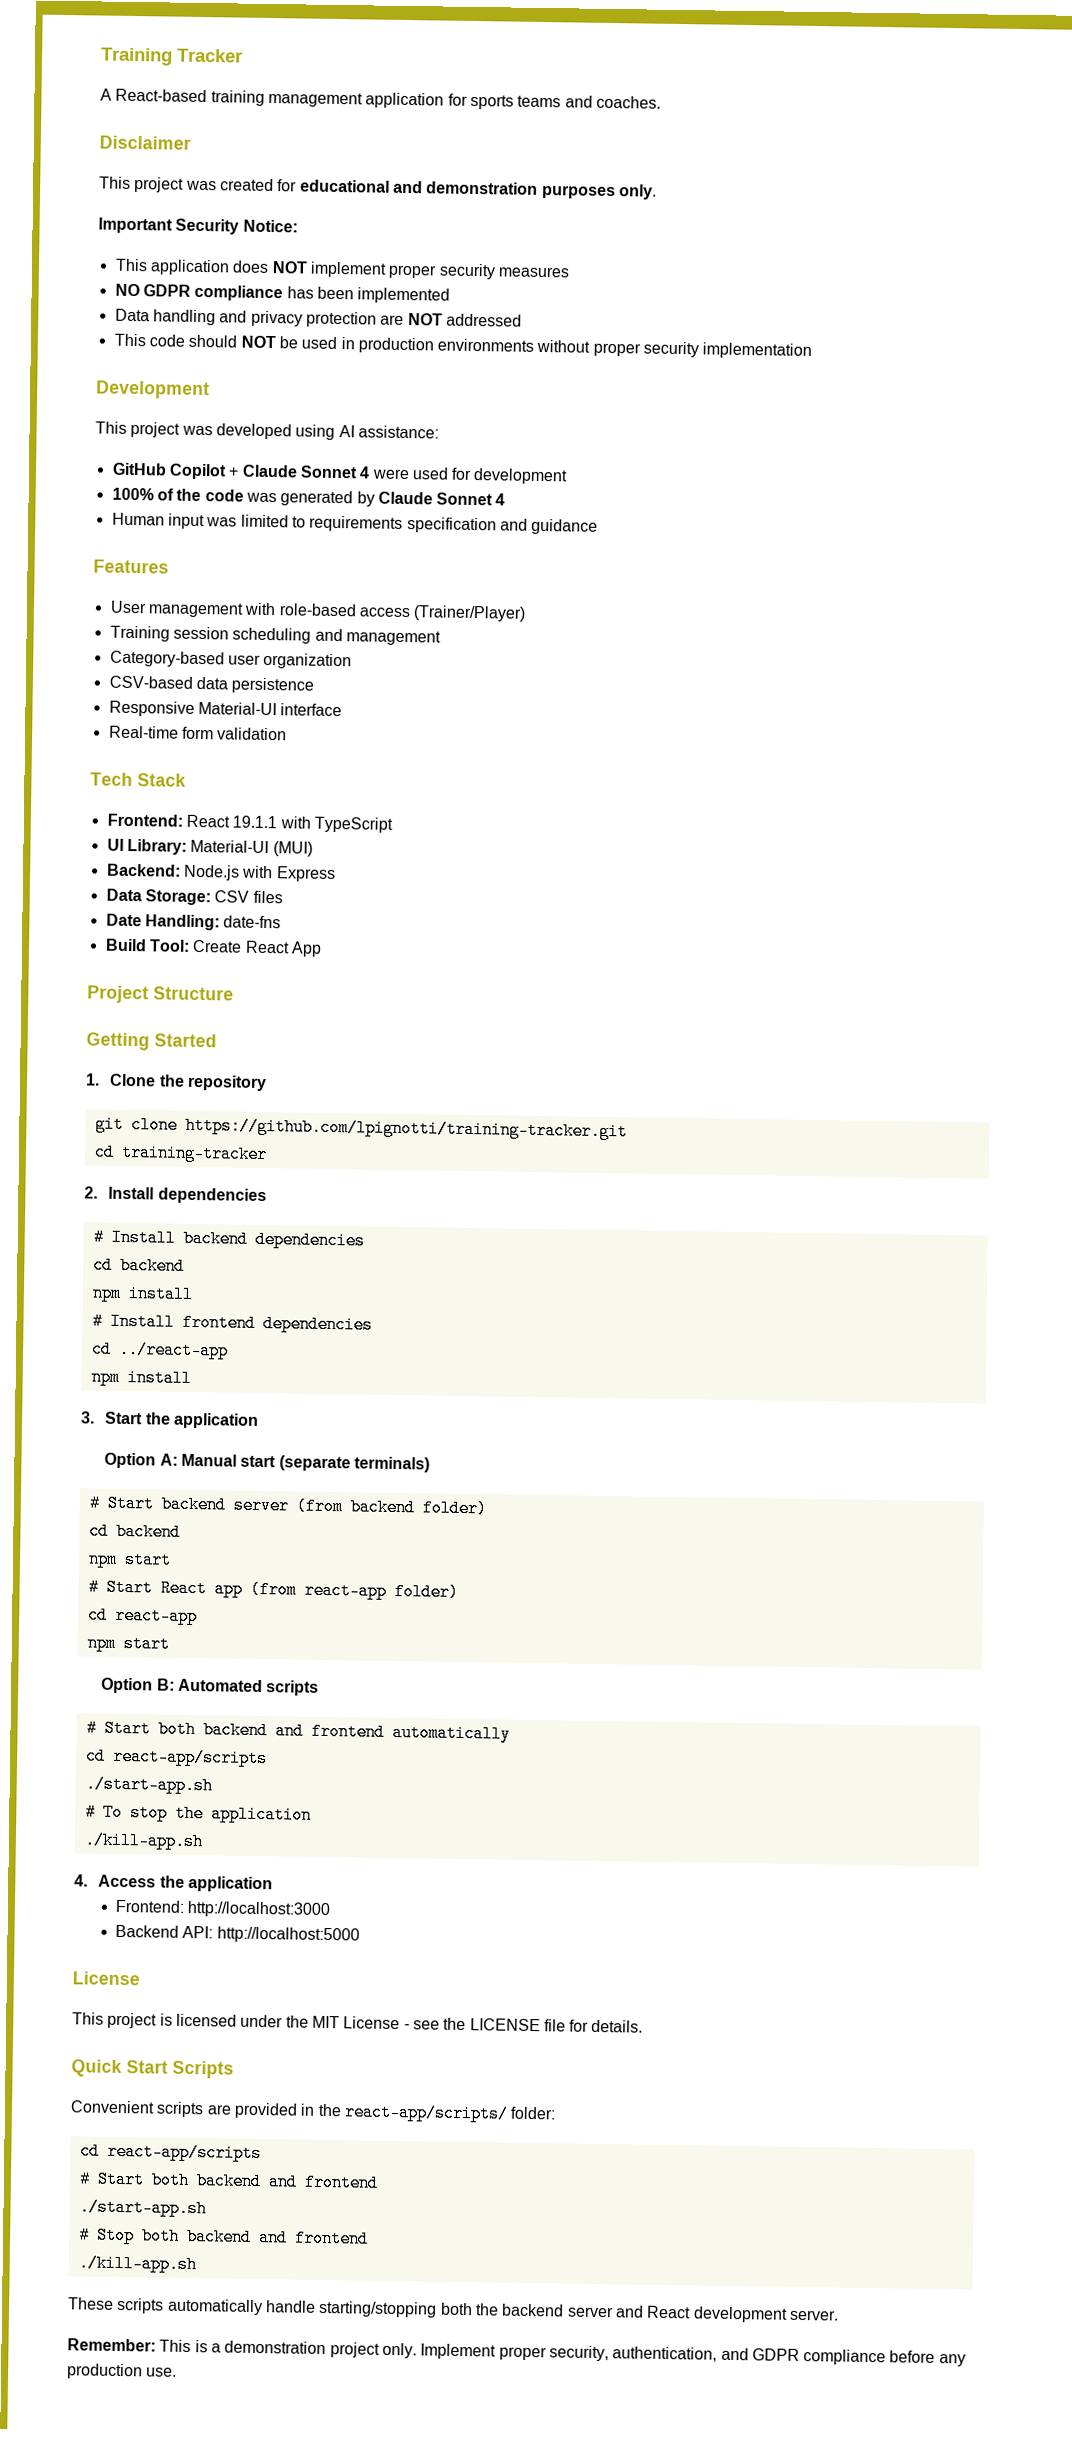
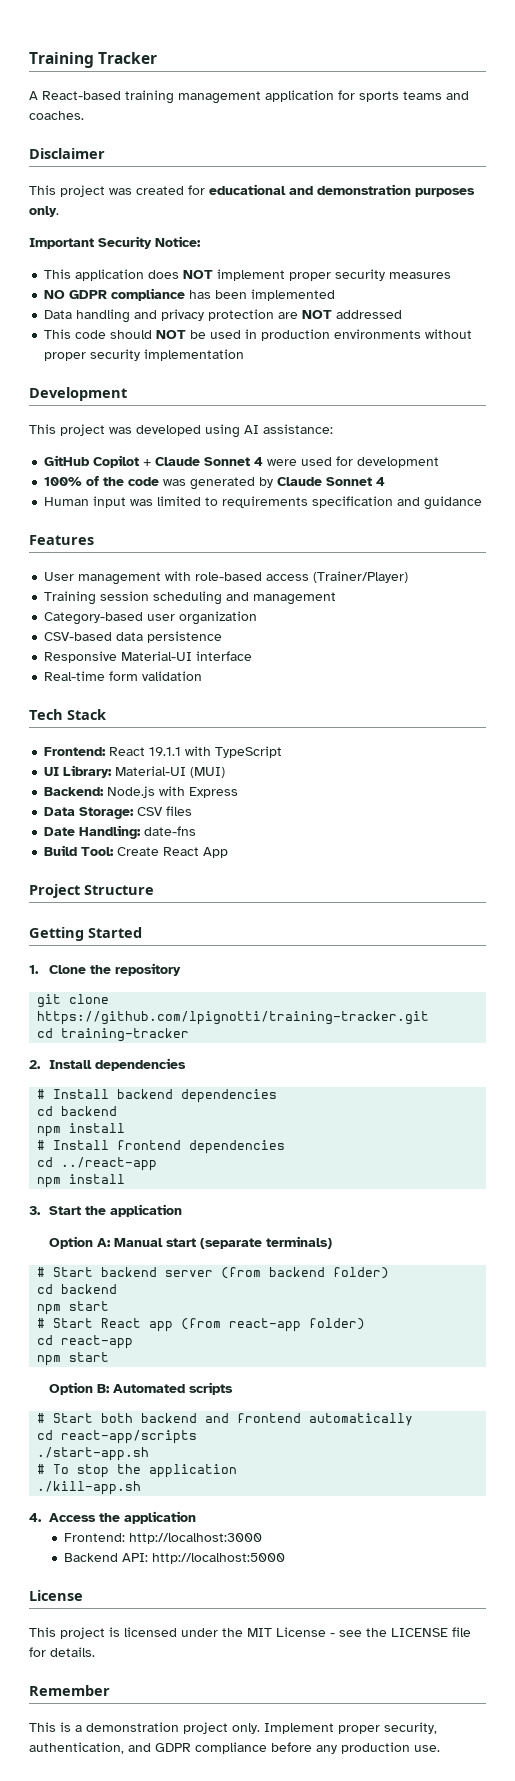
- Quick Start Scripts
- Convenient scripts are provided in the react-app/scripts/ folder:
- cd react-app/scripts
- # Start both backend and frontend
- ./start-app.sh
- # Stop both backend and frontend
- ./kill-app.sh
- These scripts automatically handle starting/stopping both the backend server and React development server.
- Remember: This is a demonstration project only.
+ Remember
+ This is a demonstration project only.

